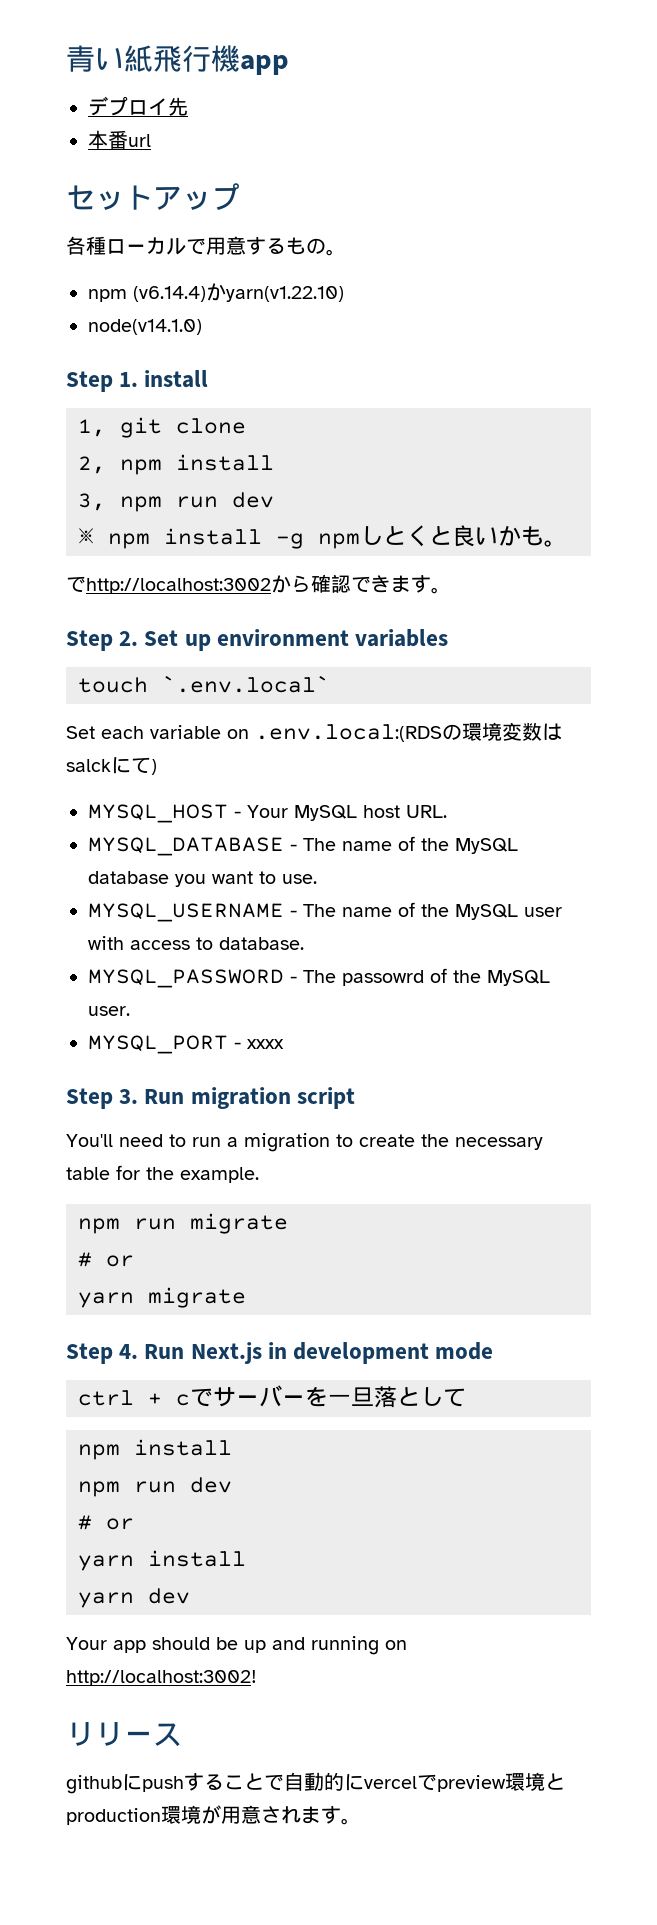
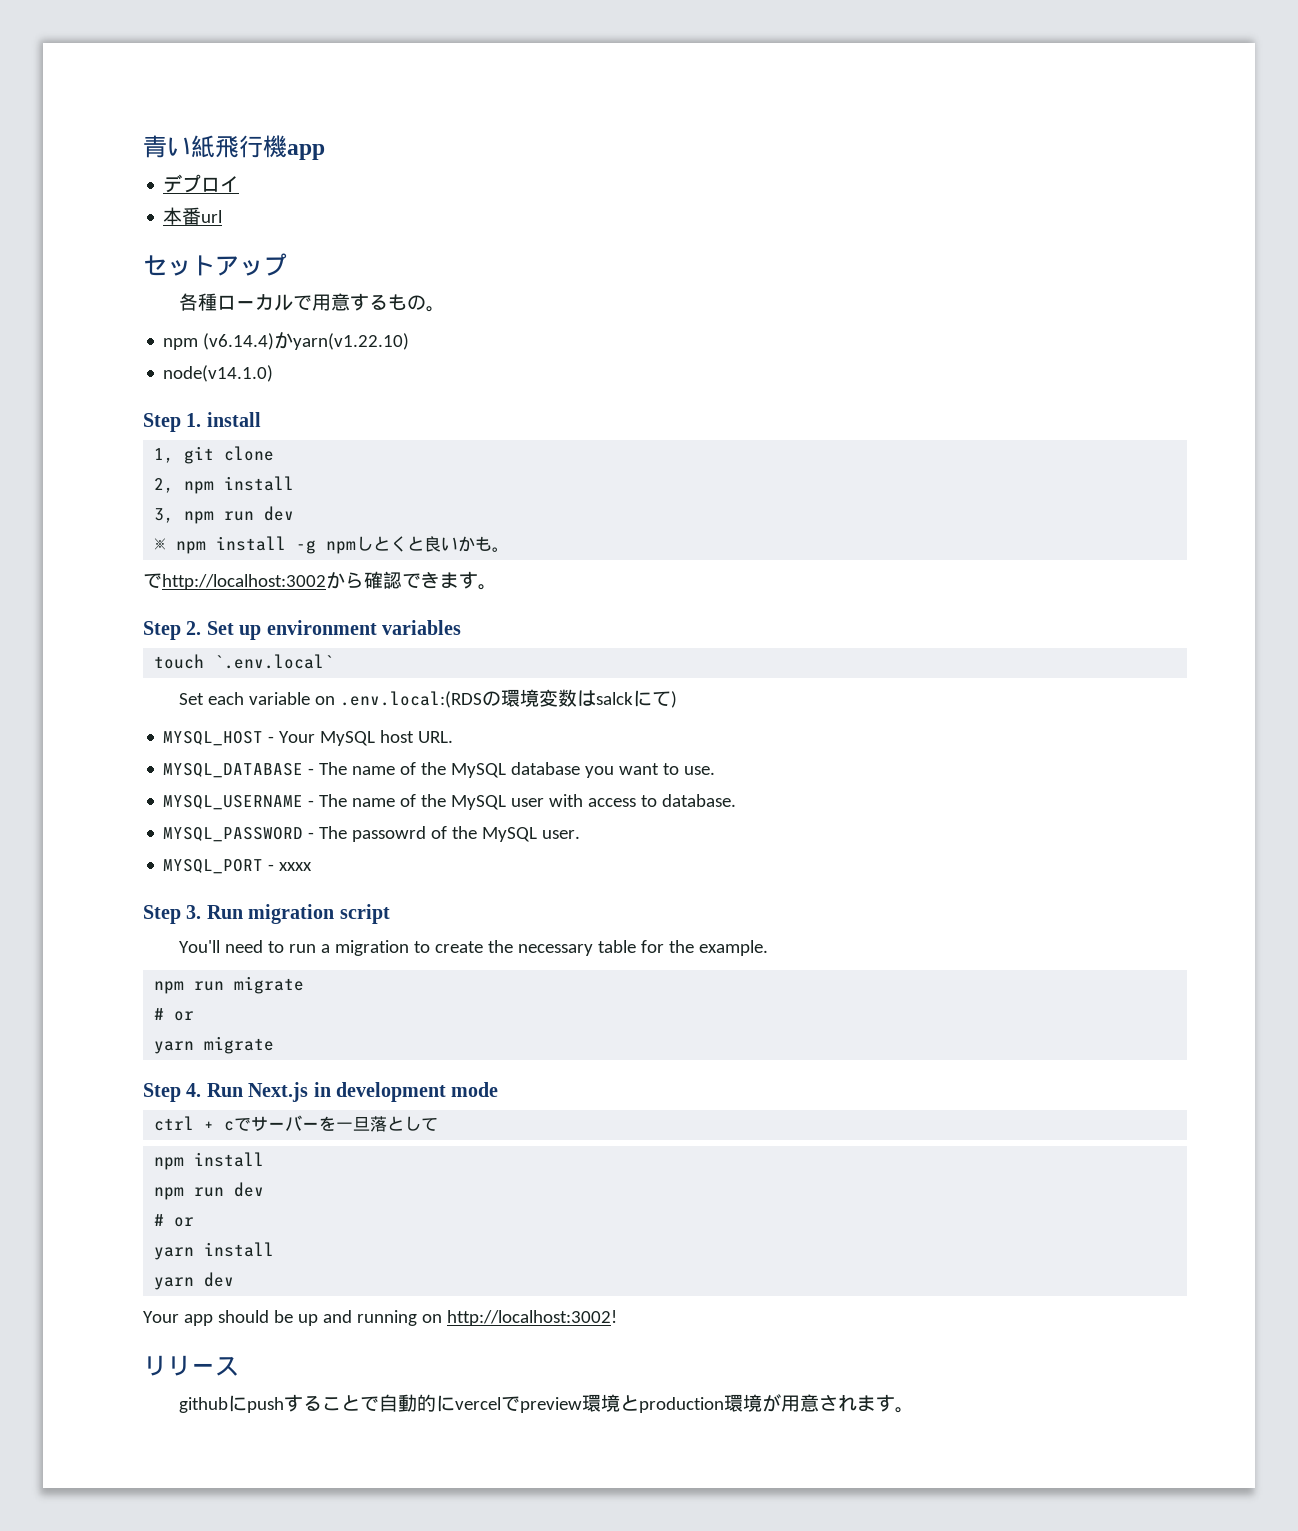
- デプロイ先
+ デプロイ

